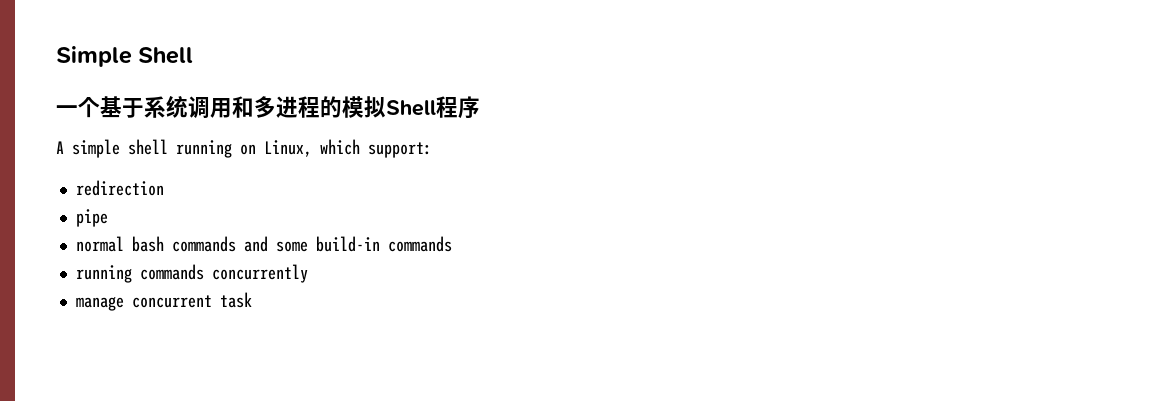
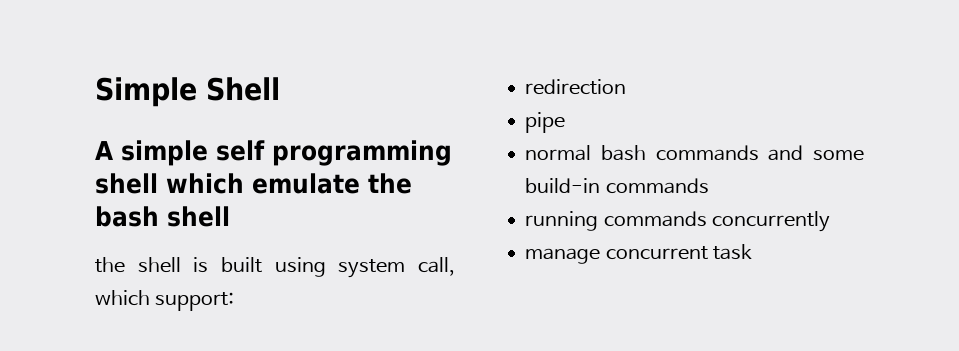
- 一个基于系统调用和多进程的模拟Shell程序
- A simple shell running on Linux, which support:
+ A simple self programming shell which emulate the bash shell
+ the shell is built using system call, which support:

